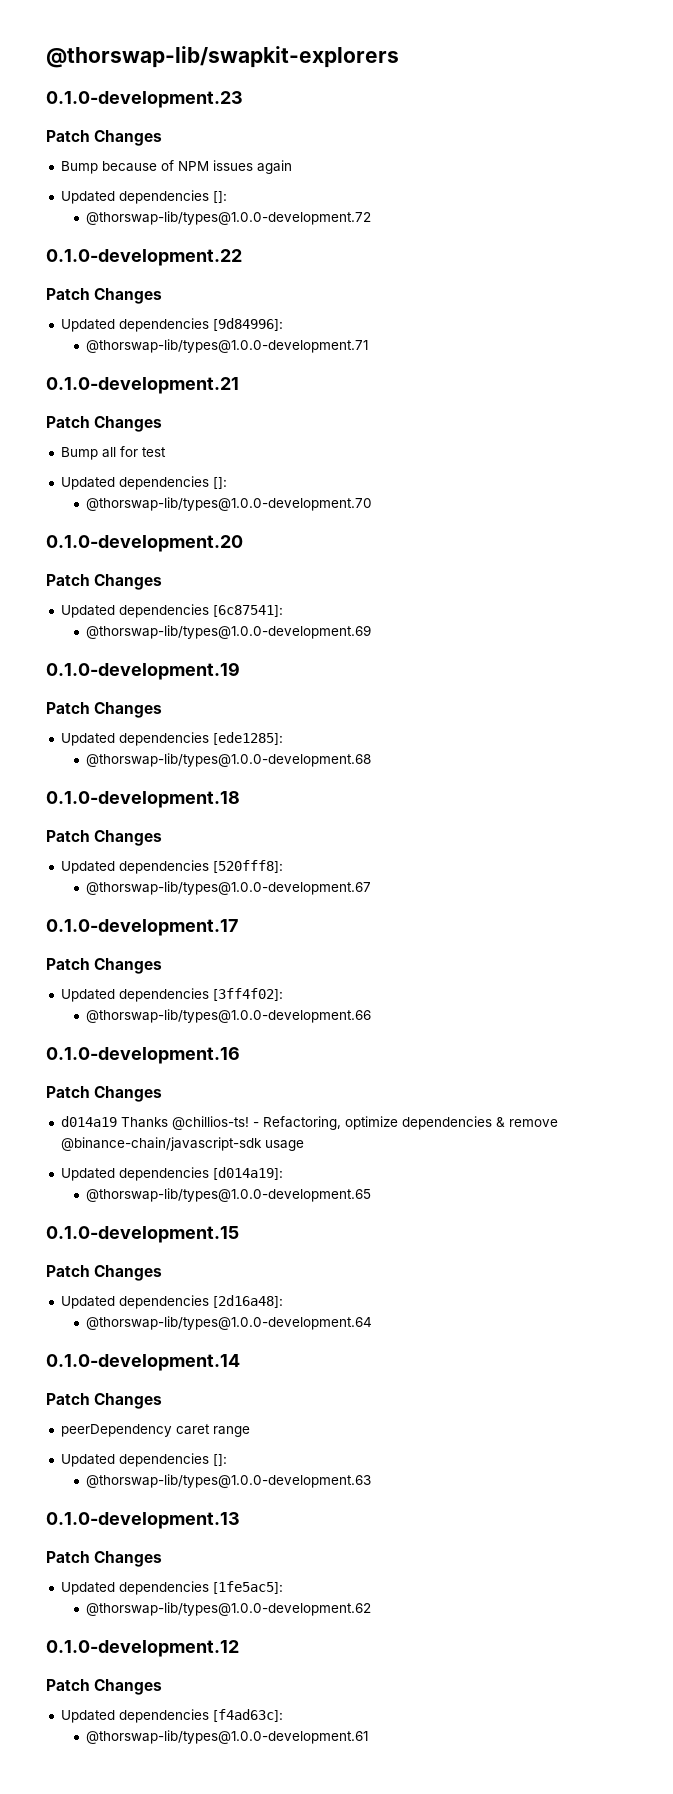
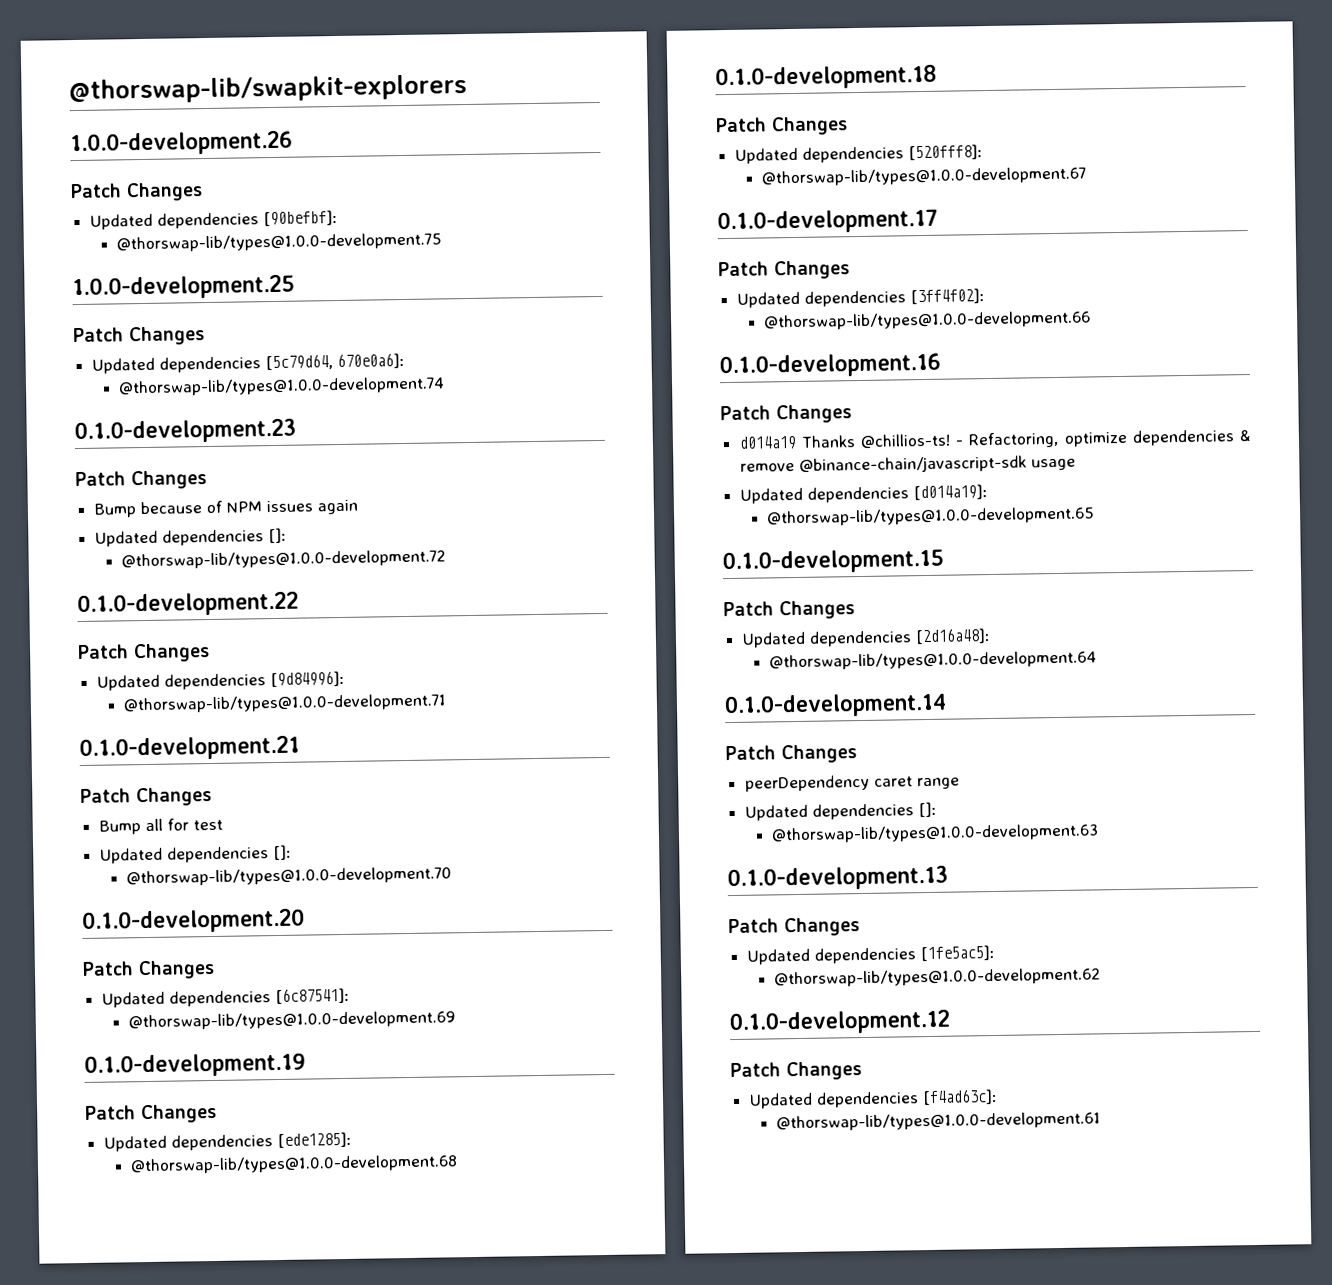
+ 1.0.0-development.26
+ Patch Changes
+ Updated dependencies [90befbf]:
+ @thorswap-lib/types@1.0.0-development.75
+ 1.0.0-development.25
+ Patch Changes
+ Updated dependencies [5c79d64, 670e0a6]:
+ @thorswap-lib/types@1.0.0-development.74

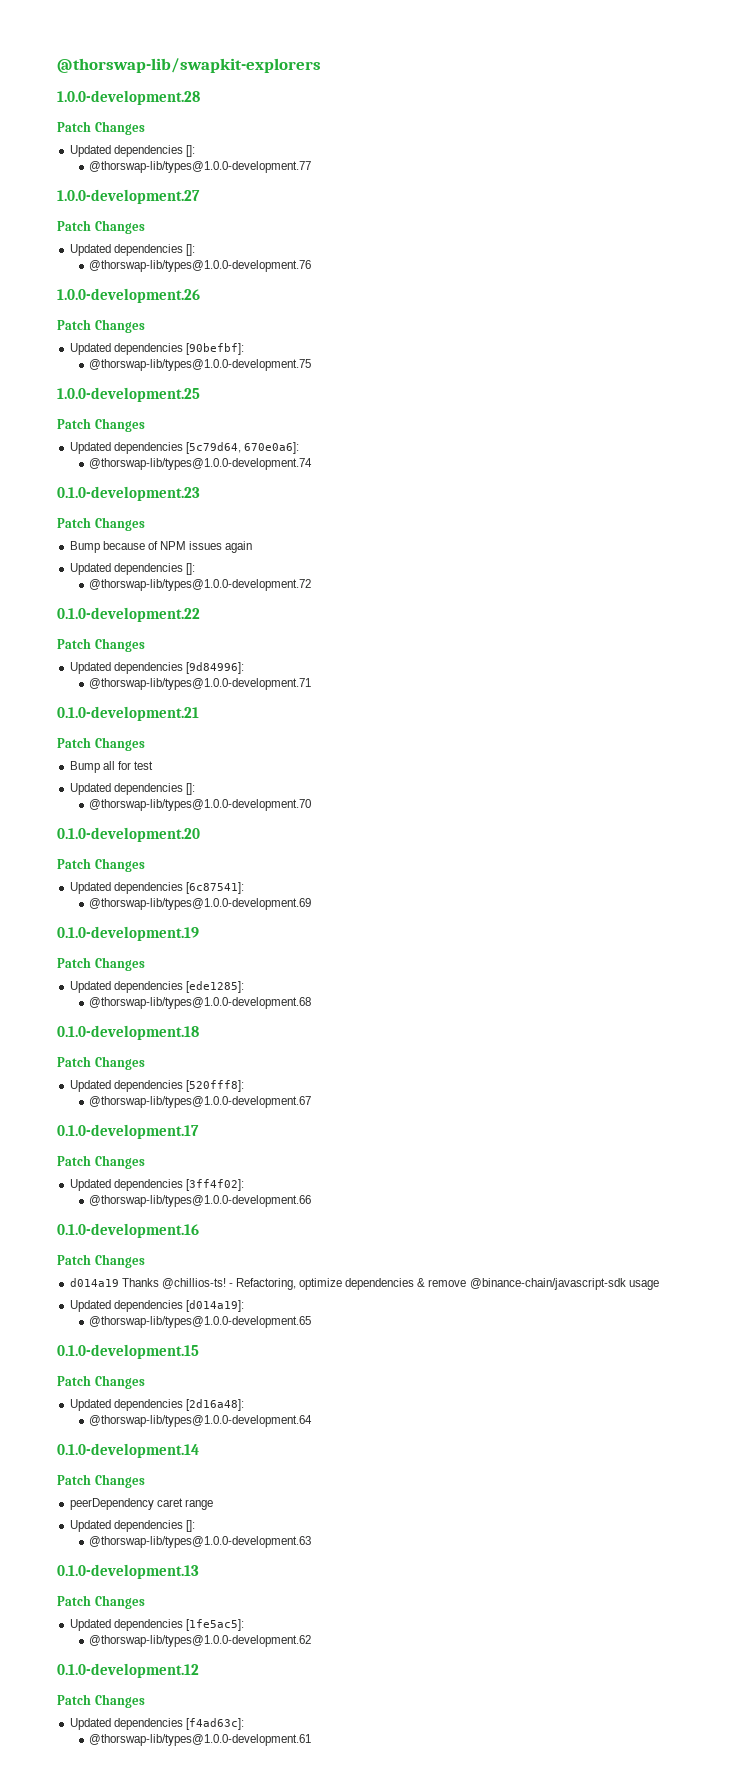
+ 1.0.0-development.28
+ Patch Changes
+ Updated dependencies []:
+ @thorswap-lib/types@1.0.0-development.77
+ 1.0.0-development.27
+ Patch Changes
+ Updated dependencies []:
+ @thorswap-lib/types@1.0.0-development.76

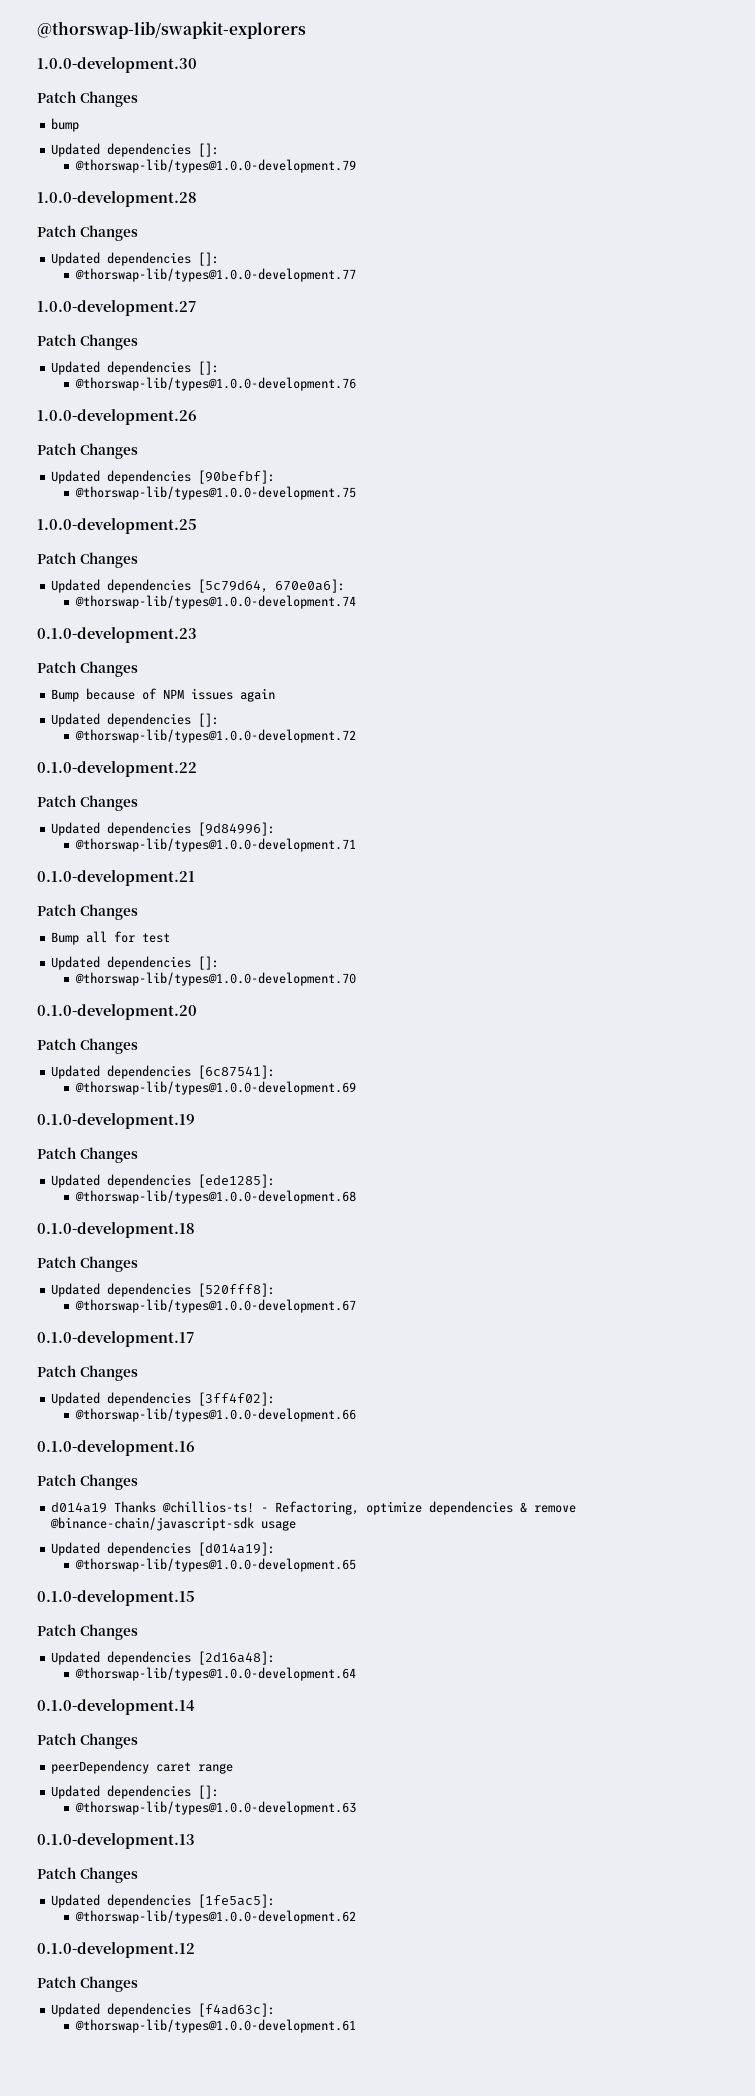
+ 1.0.0-development.30
+ Patch Changes
+ bump
+ Updated dependencies []:
+ @thorswap-lib/types@1.0.0-development.79

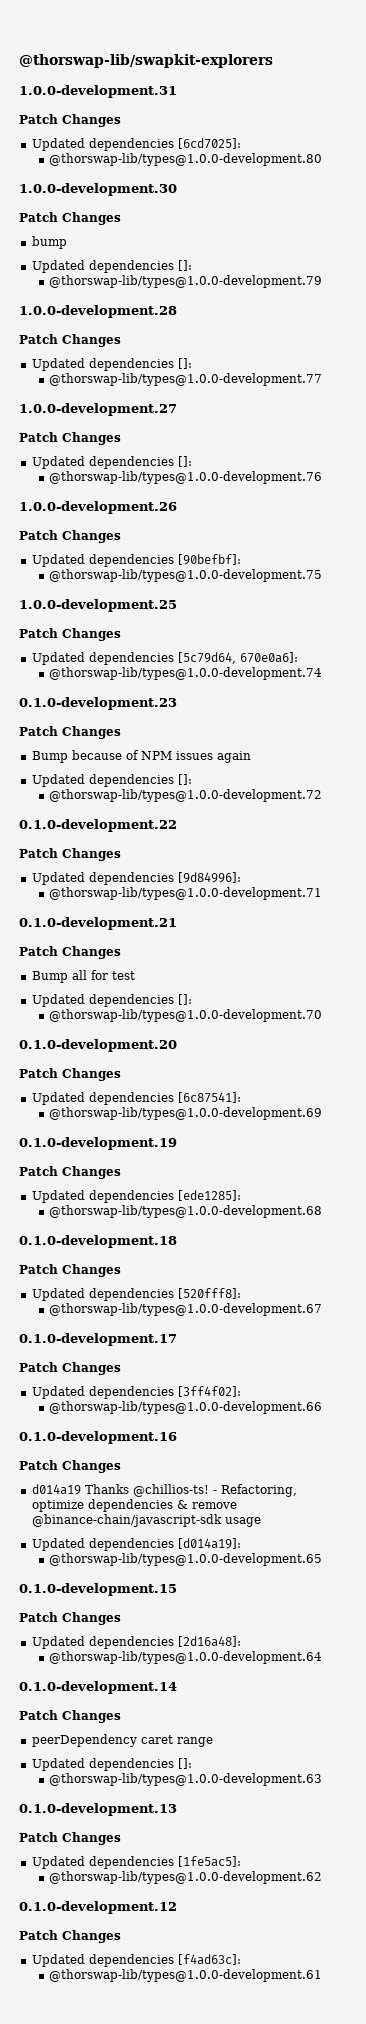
+ 1.0.0-development.31
+ Patch Changes
+ Updated dependencies [6cd7025]:
+ @thorswap-lib/types@1.0.0-development.80

